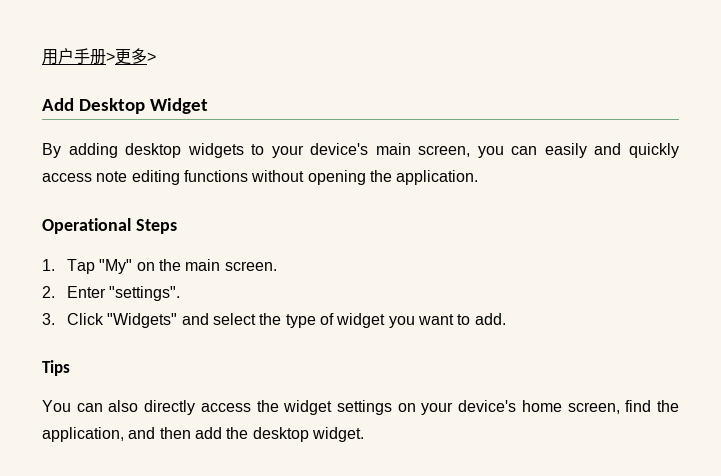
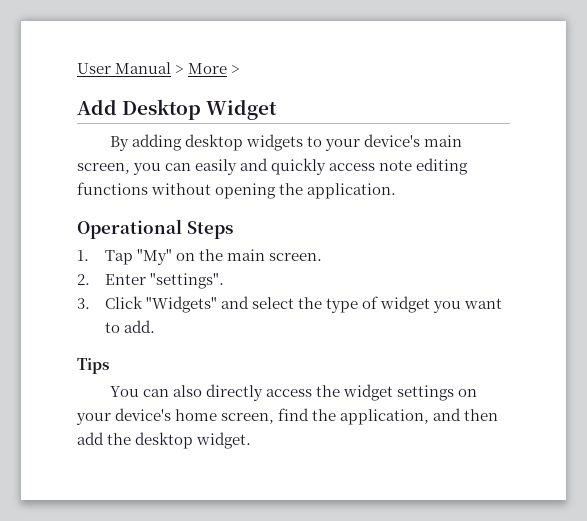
- 用户手册>更多>
+ User Manual > More >

